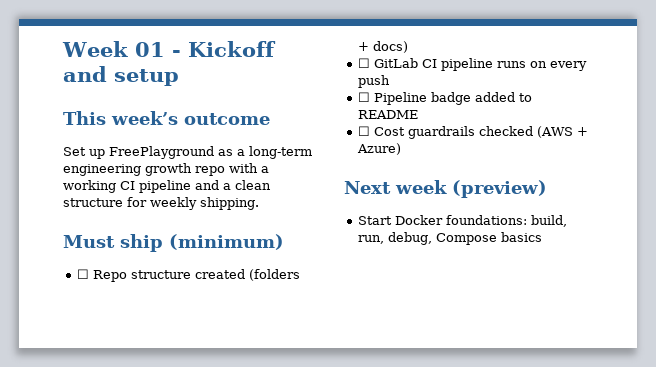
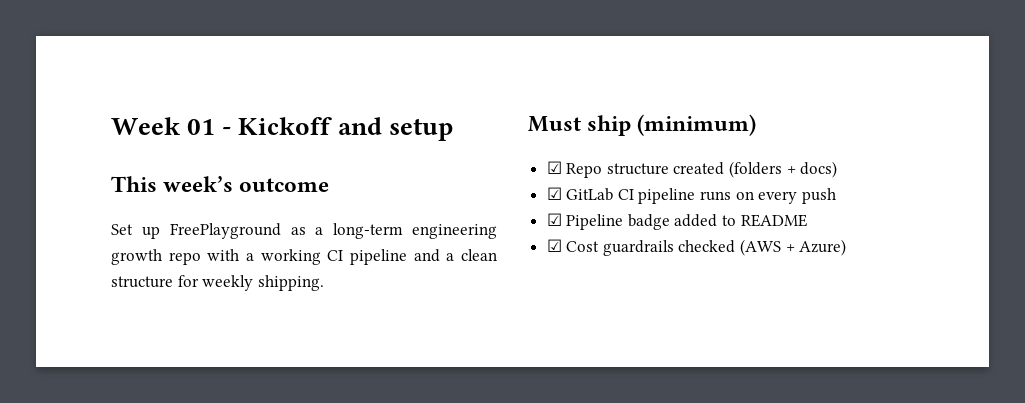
- ☐ Repo structure created (folders + docs)
+ ☑ Repo structure created (folders + docs)
- ☐ GitLab CI pipeline runs on every push
+ ☑ GitLab CI pipeline runs on every push
- ☐ Pipeline badge added to README
+ ☑ Pipeline badge added to README
- ☐ Cost guardrails checked (AWS + Azure)
+ ☑ Cost guardrails checked (AWS + Azure)
- Next week (preview)
- Start Docker foundations: build, run, debug, Compose basics

